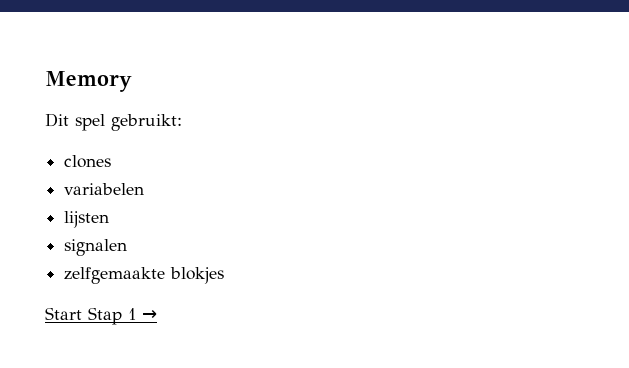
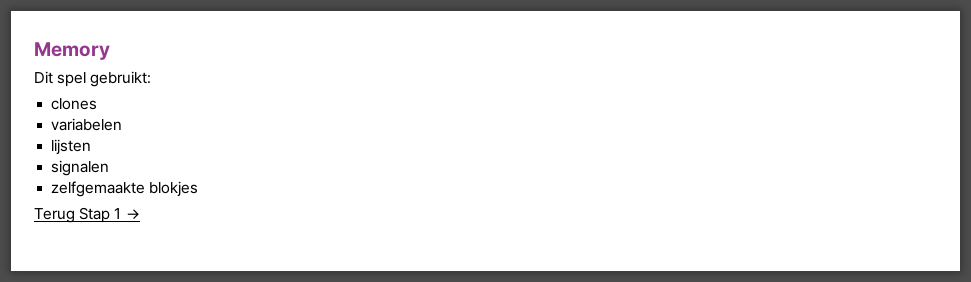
- Start Stap 1 →
+ Terug Stap 1 →

